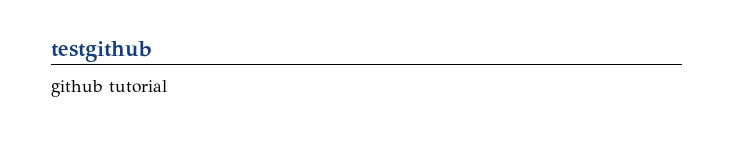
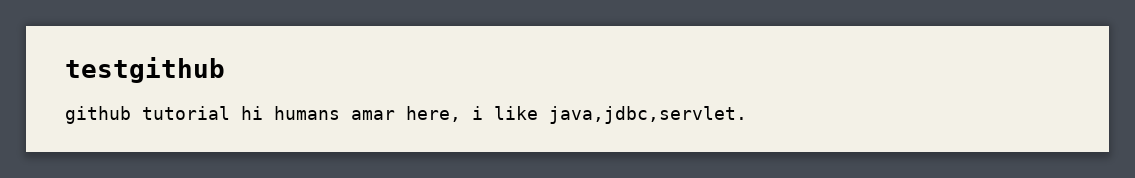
- github tutorial
+ github tutorial hi humans amar here, i like java,jdbc,servlet.

